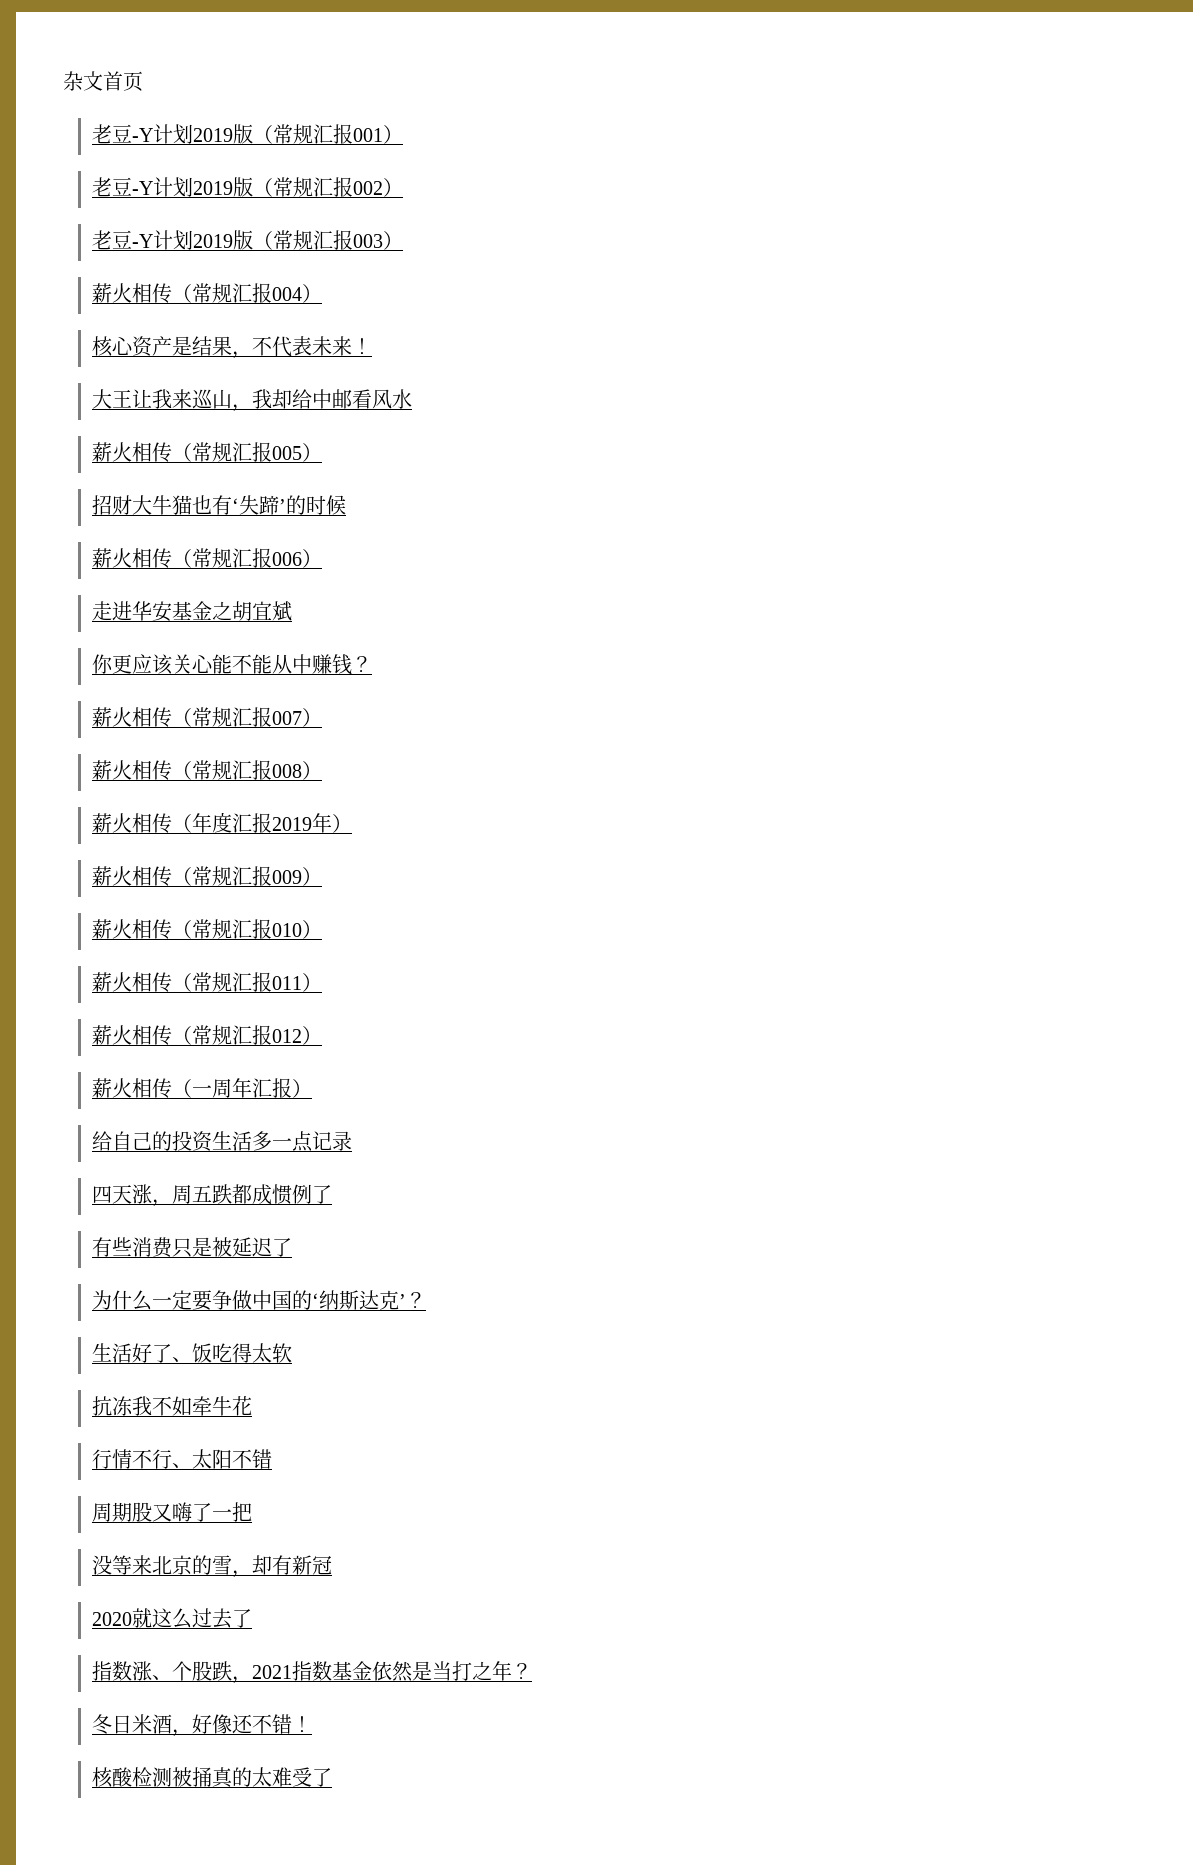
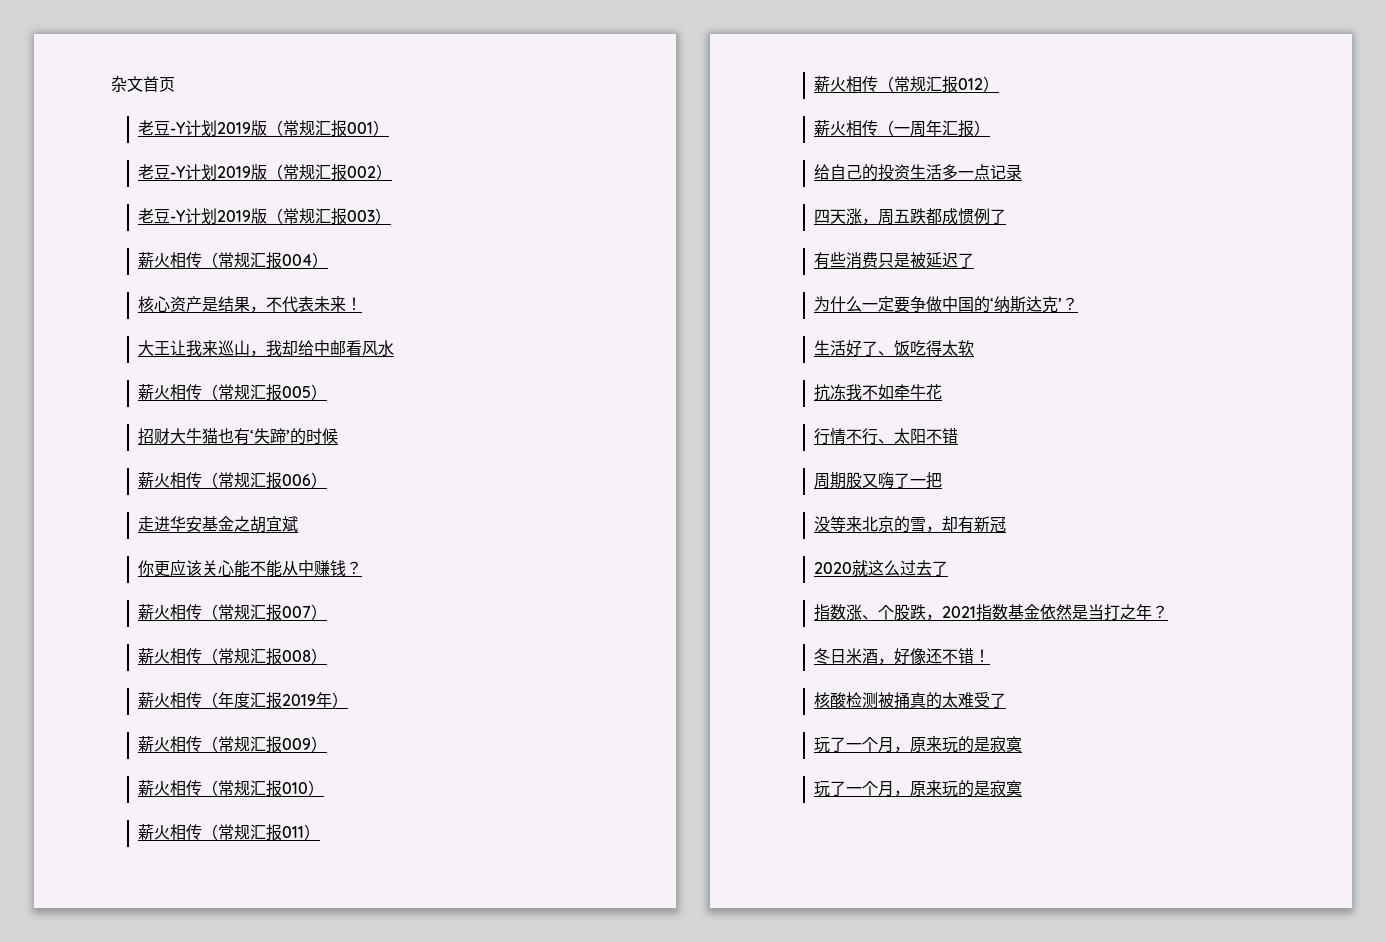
  核酸检测被捅真的太难受了
+ 玩了一个月，原来玩的是寂寞
+ 玩了一个月，原来玩的是寂寞

